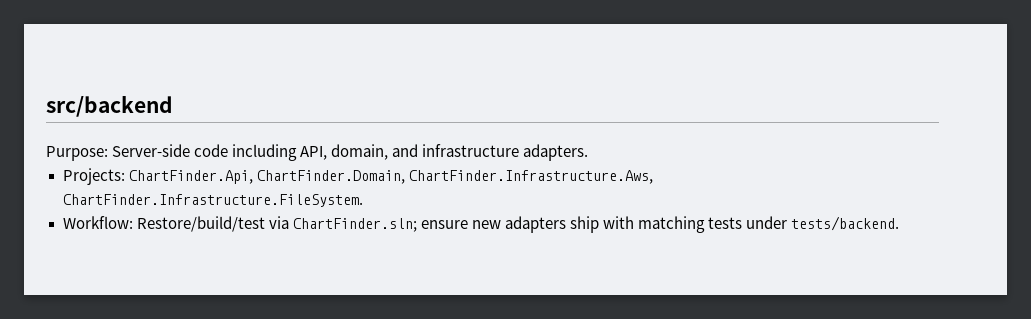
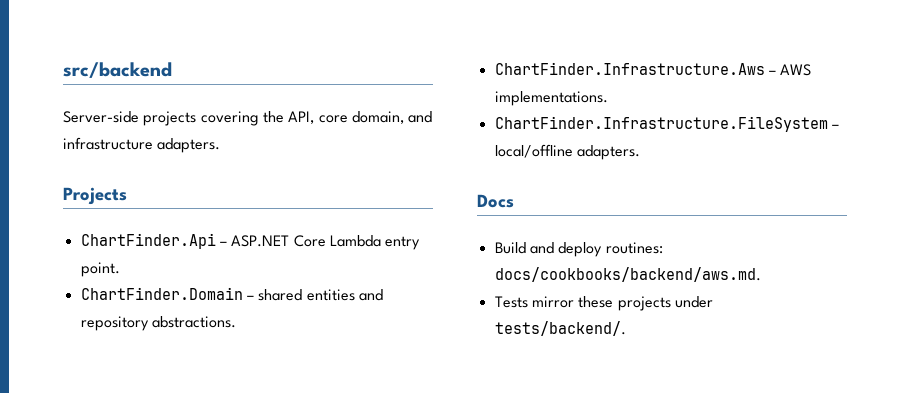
- Purpose: Server-side code including API, domain, and infrastructure adapters.
- Projects: ChartFinder.Api, ChartFinder.Domain, ChartFinder.Infrastructure.Aws, ChartFinder.Infrastructure.FileSystem.
- Workflow: Restore/build/test via ChartFinder.sln; ensure new adapters ship with matching tests under tests/backend.
+ Server-side projects covering the API, core domain, and infrastructure adapters.
+ Projects
+ ChartFinder.Api – ASP.NET Core Lambda entry point.
+ ChartFinder.Domain – shared entities and repository abstractions.
+ ChartFinder.Infrastructure.Aws – AWS implementations.
+ ChartFinder.Infrastructure.FileSystem – local/offline adapters.
+ Docs
+ Build and deploy routines: docs/cookbooks/backend/aws.md.
+ Tests mirror these projects under tests/backend/.

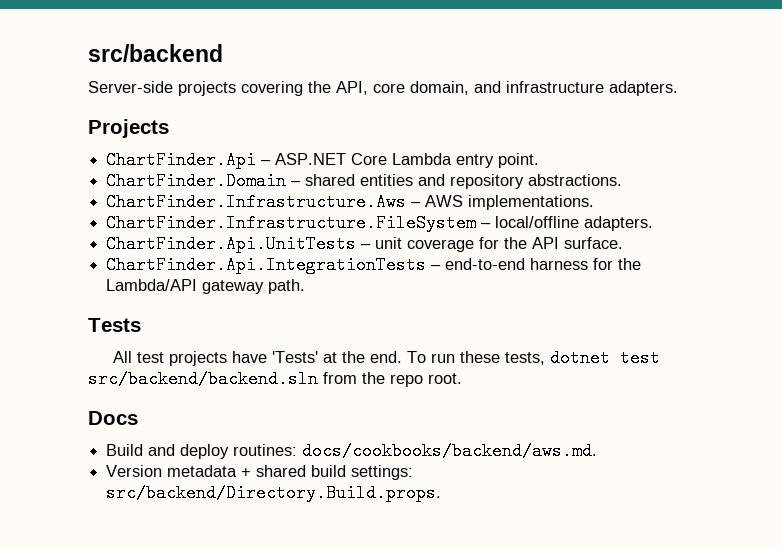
+ ChartFinder.Api.UnitTests – unit coverage for the API surface.
+ ChartFinder.Api.IntegrationTests – end-to-end harness for the Lambda/API gateway path.
+ Tests
+ All test projects have 'Tests' at the end. To run these tests, dotnet test src/backend/backend.sln from the repo root.
- Tests mirror these projects under tests/backend/.
+ Version metadata + shared build settings: src/backend/Directory.Build.props.

